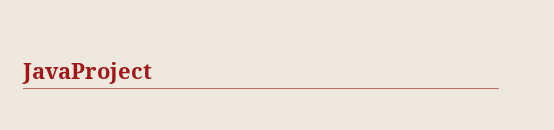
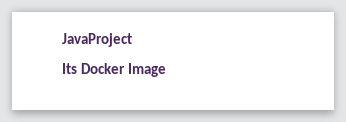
+ Its Docker Image

